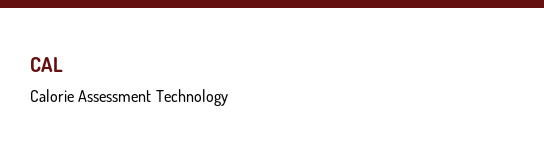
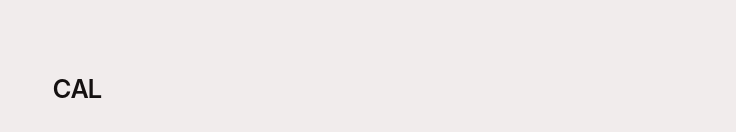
- Calorie Assessment Technology

